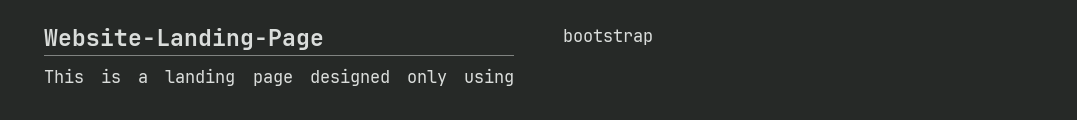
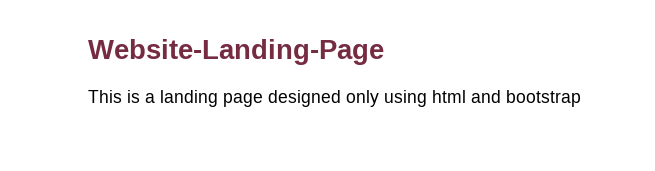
- This is a landing page designed only using bootstrap
+ This is a landing page designed only using html and bootstrap

